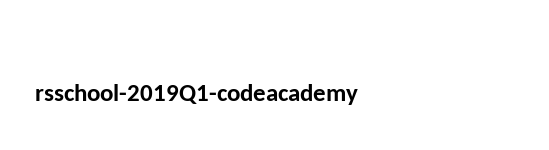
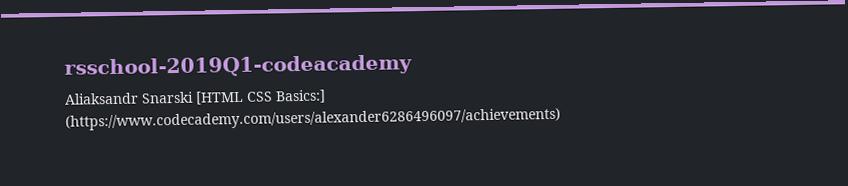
+ Aliaksandr Snarski [HTML CSS Basics:] (https://www.codecademy.com/users/alexander6286496097/achievements)

